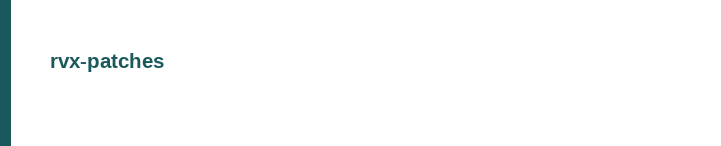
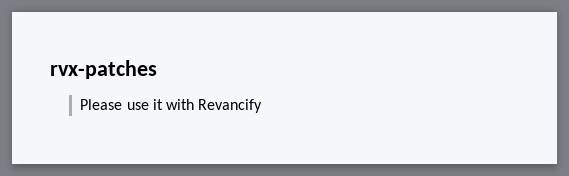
+ Please use it with Revancify

